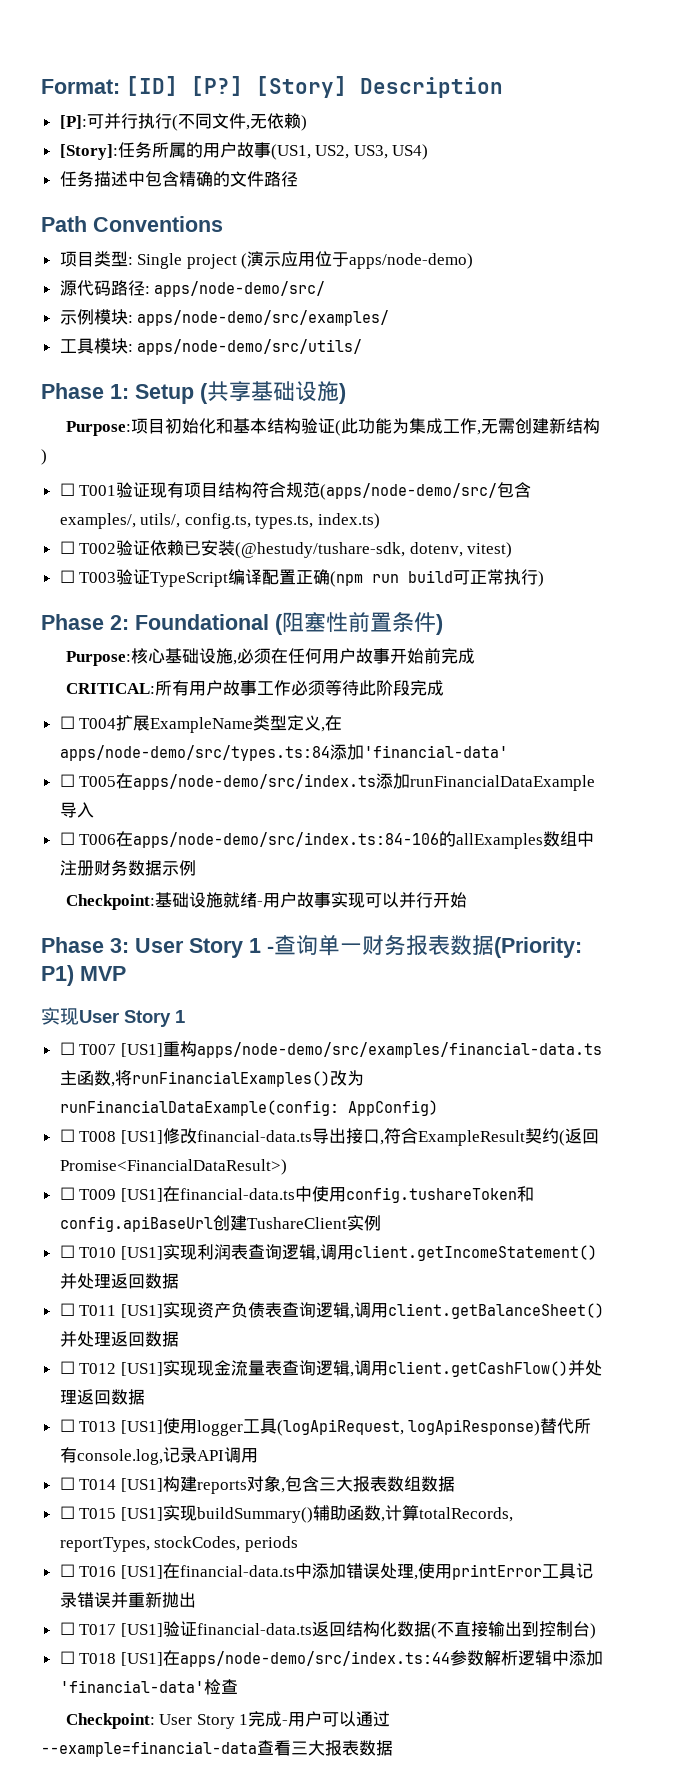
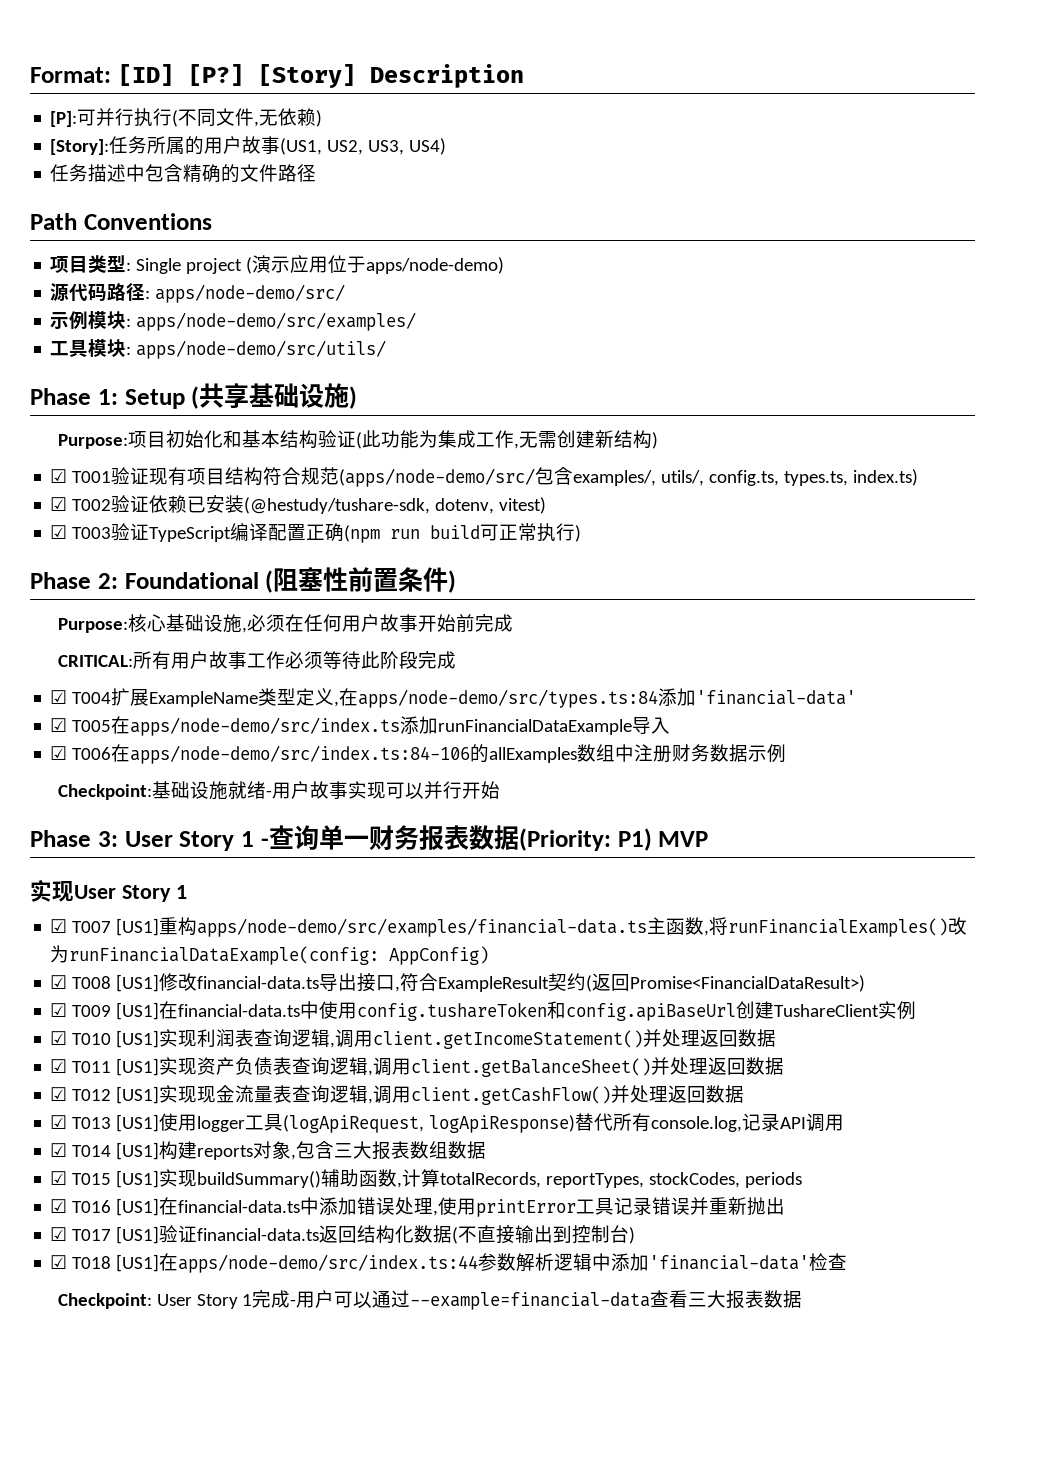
- ☐ T001验证现有项目结构符合规范(apps/node-demo/src/包含examples/, utils/, config.ts, types.ts, index.ts)
+ ☑ T001验证现有项目结构符合规范(apps/node-demo/src/包含examples/, utils/, config.ts, types.ts, index.ts)
- ☐ T002验证依赖已安装(@hestudy/tushare-sdk, dotenv, vitest)
+ ☑ T002验证依赖已安装(@hestudy/tushare-sdk, dotenv, vitest)
- ☐ T003验证TypeScript编译配置正确(npm run build可正常执行)
+ ☑ T003验证TypeScript编译配置正确(npm run build可正常执行)
- ☐ T004扩展ExampleName类型定义,在apps/node-demo/src/types.ts:84添加'financial-data'
+ ☑ T004扩展ExampleName类型定义,在apps/node-demo/src/types.ts:84添加'financial-data'
- ☐ T005在apps/node-demo/src/index.ts添加runFinancialDataExample导入
+ ☑ T005在apps/node-demo/src/index.ts添加runFinancialDataExample导入
- ☐ T006在apps/node-demo/src/index.ts:84-106的allExamples数组中注册财务数据示例
+ ☑ T006在apps/node-demo/src/index.ts:84-106的allExamples数组中注册财务数据示例
- ☐ T007 [US1]重构apps/node-demo/src/examples/financial-data.ts主函数,将runFinancialExamples()改为runFinancialDataExample(config: AppConfig)
+ ☑ T007 [US1]重构apps/node-demo/src/examples/financial-data.ts主函数,将runFinancialExamples()改为runFinancialDataExample(config: AppConfig)
- ☐ T008 [US1]修改financial-data.ts导出接口,符合ExampleResult契约(返回Promise<FinancialDataResult>)
+ ☑ T008 [US1]修改financial-data.ts导出接口,符合ExampleResult契约(返回Promise<FinancialDataResult>)
- ☐ T009 [US1]在financial-data.ts中使用config.tushareToken和config.apiBaseUrl创建TushareClient实例
+ ☑ T009 [US1]在financial-data.ts中使用config.tushareToken和config.apiBaseUrl创建TushareClient实例
- ☐ T010 [US1]实现利润表查询逻辑,调用client.getIncomeStatement()并处理返回数据
+ ☑ T010 [US1]实现利润表查询逻辑,调用client.getIncomeStatement()并处理返回数据
- ☐ T011 [US1]实现资产负债表查询逻辑,调用client.getBalanceSheet()并处理返回数据
+ ☑ T011 [US1]实现资产负债表查询逻辑,调用client.getBalanceSheet()并处理返回数据
- ☐ T012 [US1]实现现金流量表查询逻辑,调用client.getCashFlow()并处理返回数据
+ ☑ T012 [US1]实现现金流量表查询逻辑,调用client.getCashFlow()并处理返回数据
- ☐ T013 [US1]使用logger工具(logApiRequest, logApiResponse)替代所有console.log,记录API调用
+ ☑ T013 [US1]使用logger工具(logApiRequest, logApiResponse)替代所有console.log,记录API调用
- ☐ T014 [US1]构建reports对象,包含三大报表数组数据
+ ☑ T014 [US1]构建reports对象,包含三大报表数组数据
- ☐ T015 [US1]实现buildSummary()辅助函数,计算totalRecords, reportTypes, stockCodes, periods
+ ☑ T015 [US1]实现buildSummary()辅助函数,计算totalRecords, reportTypes, stockCodes, periods
- ☐ T016 [US1]在financial-data.ts中添加错误处理,使用printError工具记录错误并重新抛出
+ ☑ T016 [US1]在financial-data.ts中添加错误处理,使用printError工具记录错误并重新抛出
- ☐ T017 [US1]验证financial-data.ts返回结构化数据(不直接输出到控制台)
+ ☑ T017 [US1]验证financial-data.ts返回结构化数据(不直接输出到控制台)
- ☐ T018 [US1]在apps/node-demo/src/index.ts:44参数解析逻辑中添加'financial-data'检查
+ ☑ T018 [US1]在apps/node-demo/src/index.ts:44参数解析逻辑中添加'financial-data'检查

